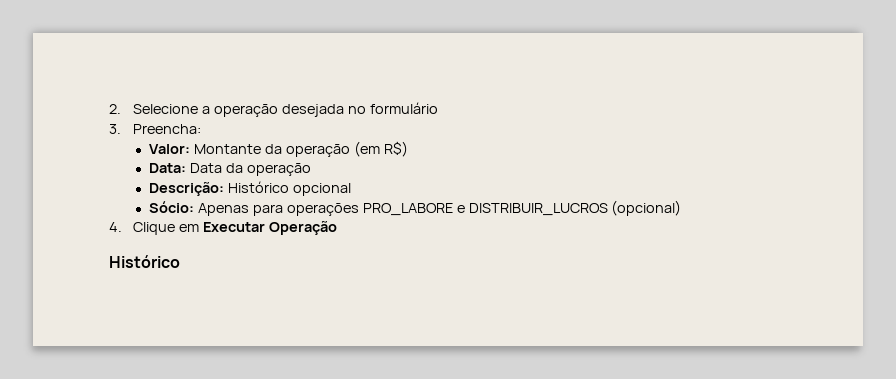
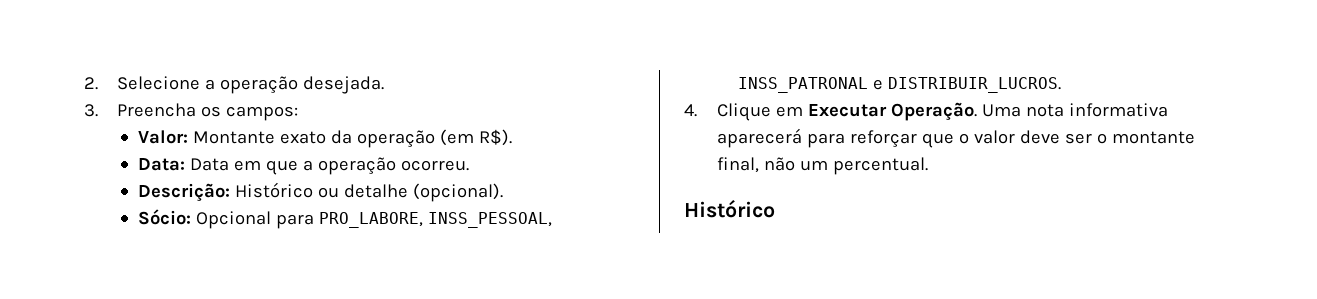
- 2. Selecione a operação desejada no formulário
- 3. Preencha:
+ 2. Selecione a operação desejada.
+ 3. Preencha os campos:
- Valor: Montante da operação (em R$)
+ Valor: Montante exato da operação (em R$).
- Data: Data da operação
+ Data: Data em que a operação ocorreu.
- Descrição: Histórico opcional
- Sócio: Apenas para operações PRO_LABORE e DISTRIBUIR_LUCROS (opcional)
- 4. Clique em Executar Operação
+ Descrição: Histórico ou detalhe (opcional).
+ Sócio: Opcional para PRO_LABORE, INSS_PESSOAL, INSS_PATRONAL e DISTRIBUIR_LUCROS.
+ 4. Clique em Executar Operação. Uma nota informativa aparecerá para reforçar que o valor deve ser o montante final, não um percentual.

